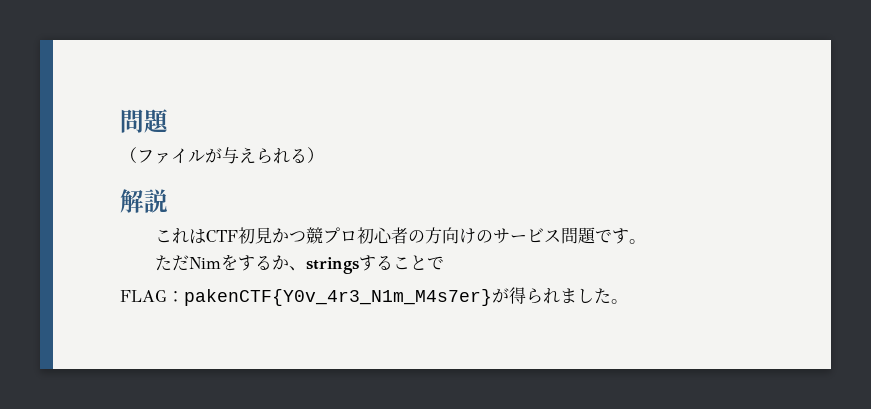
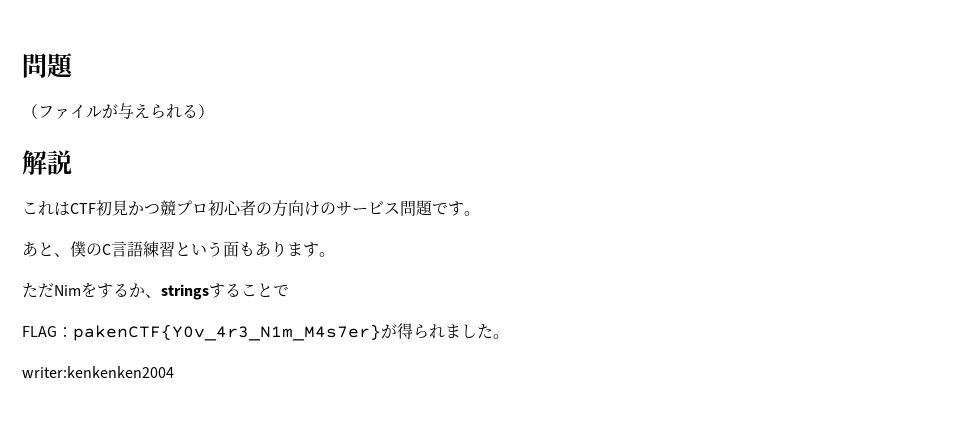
+ あと、僕のC言語練習という面もあります。
+ writer:kenkenken2004

